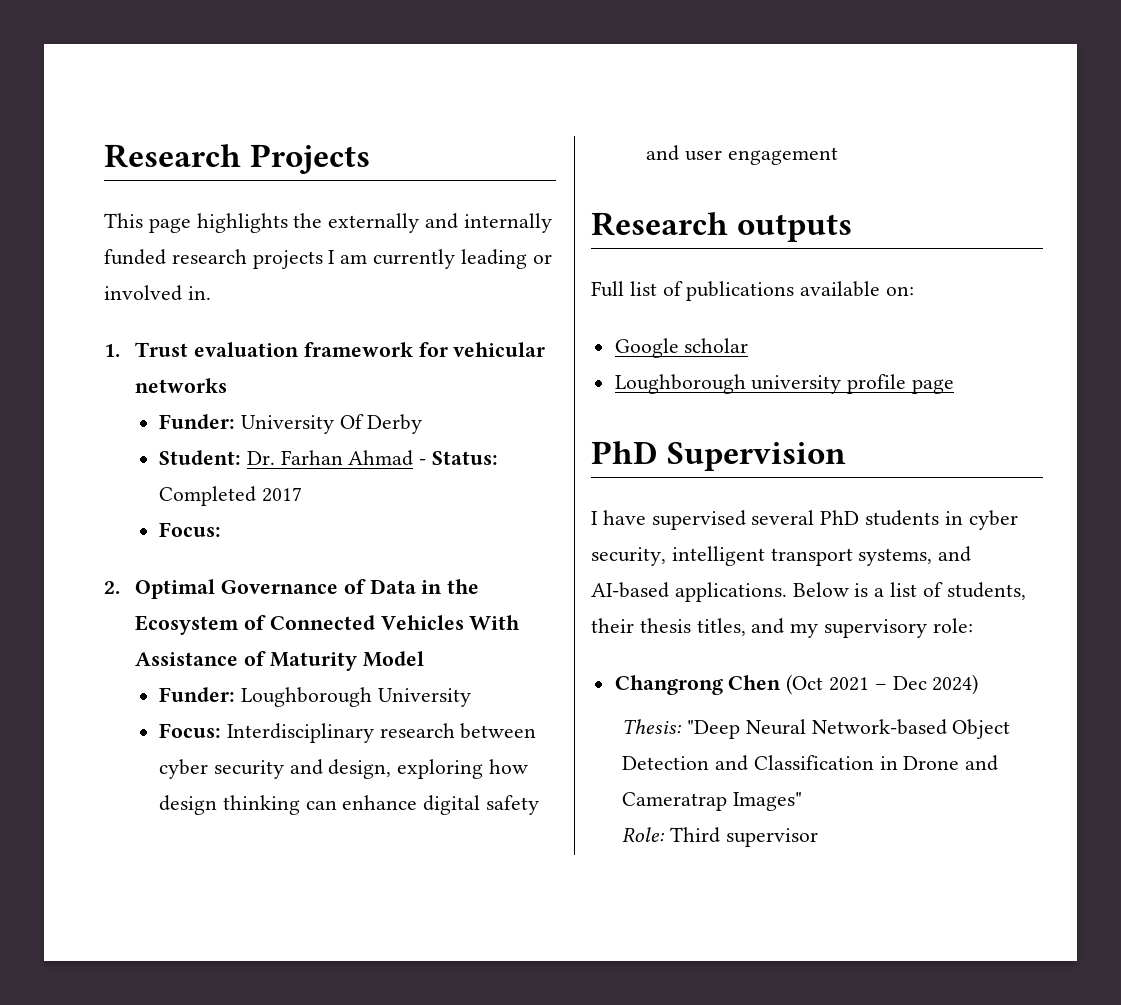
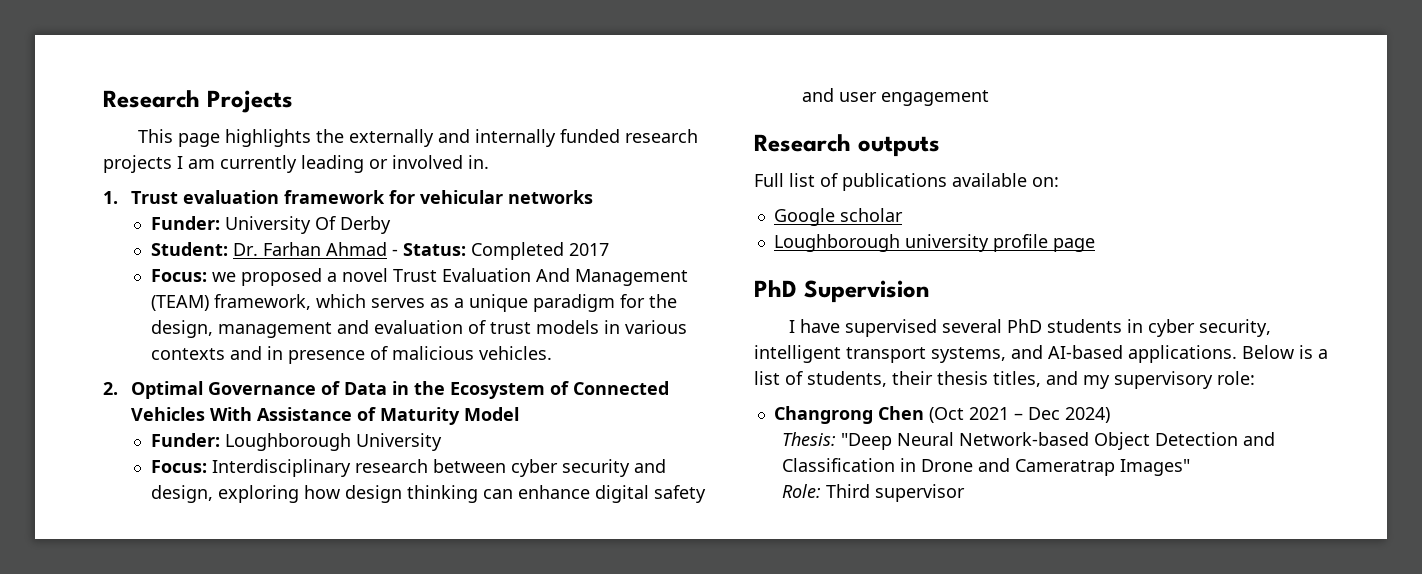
  Student: Dr. Farhan Ahmad - Status: Completed 2017
- Focus:
+ Focus: we proposed a novel Trust Evaluation And Management (TEAM) framework, which serves as a unique paradigm for the design, management and evaluation of trust models in various contexts and in presence of malicious vehicles.

